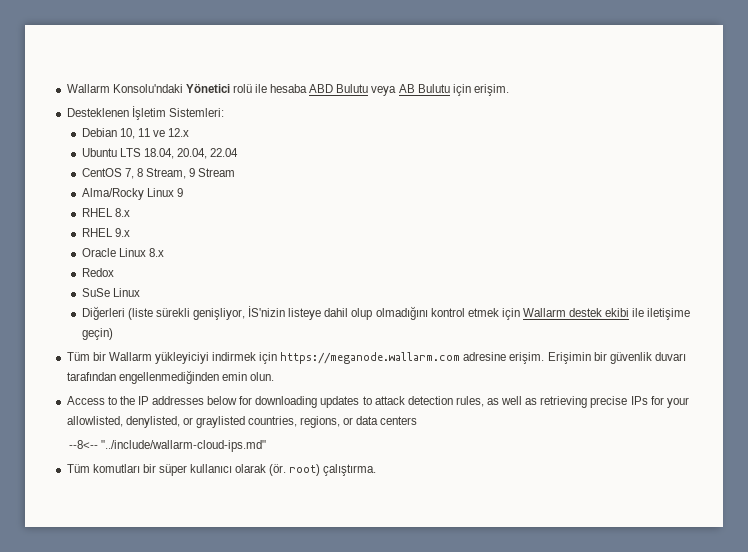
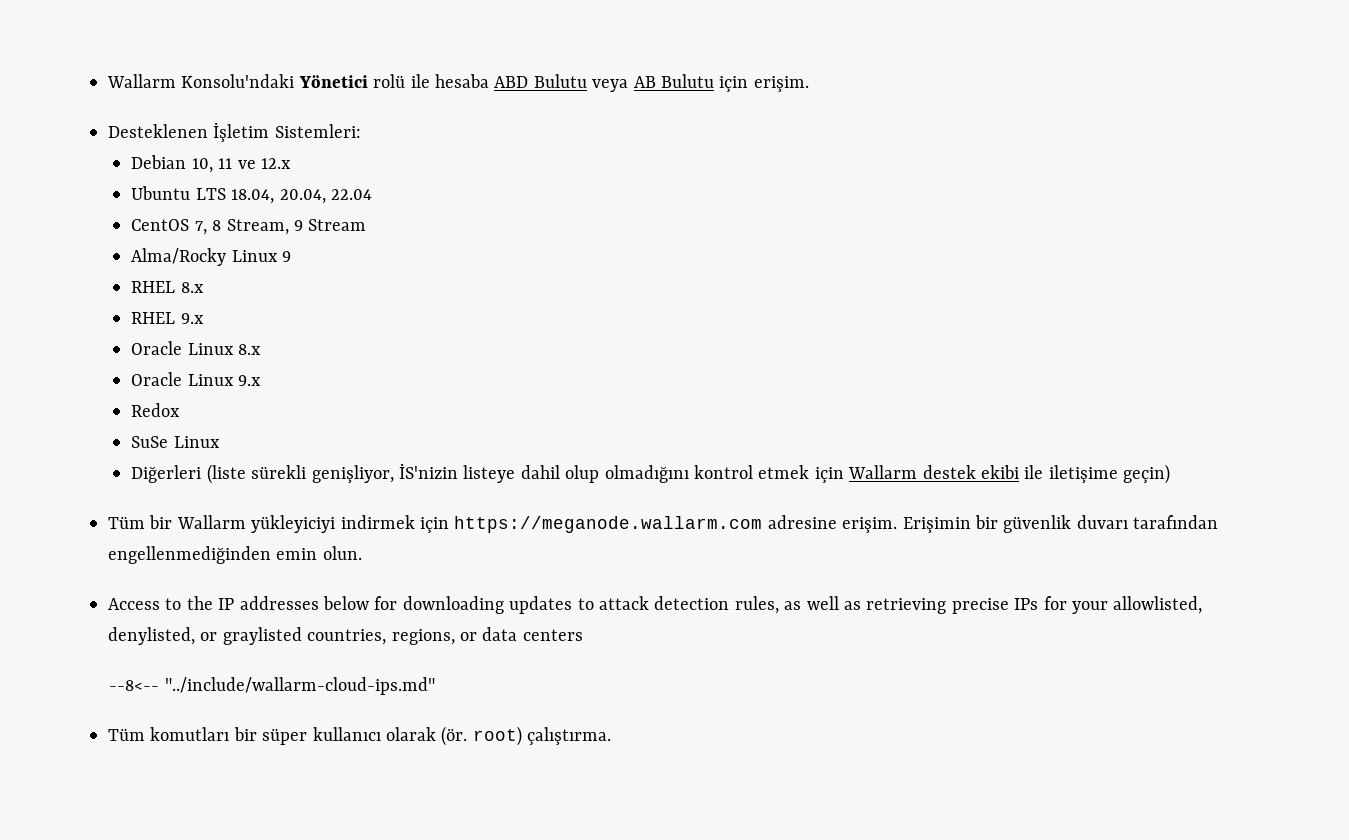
+ Oracle Linux 9.x

